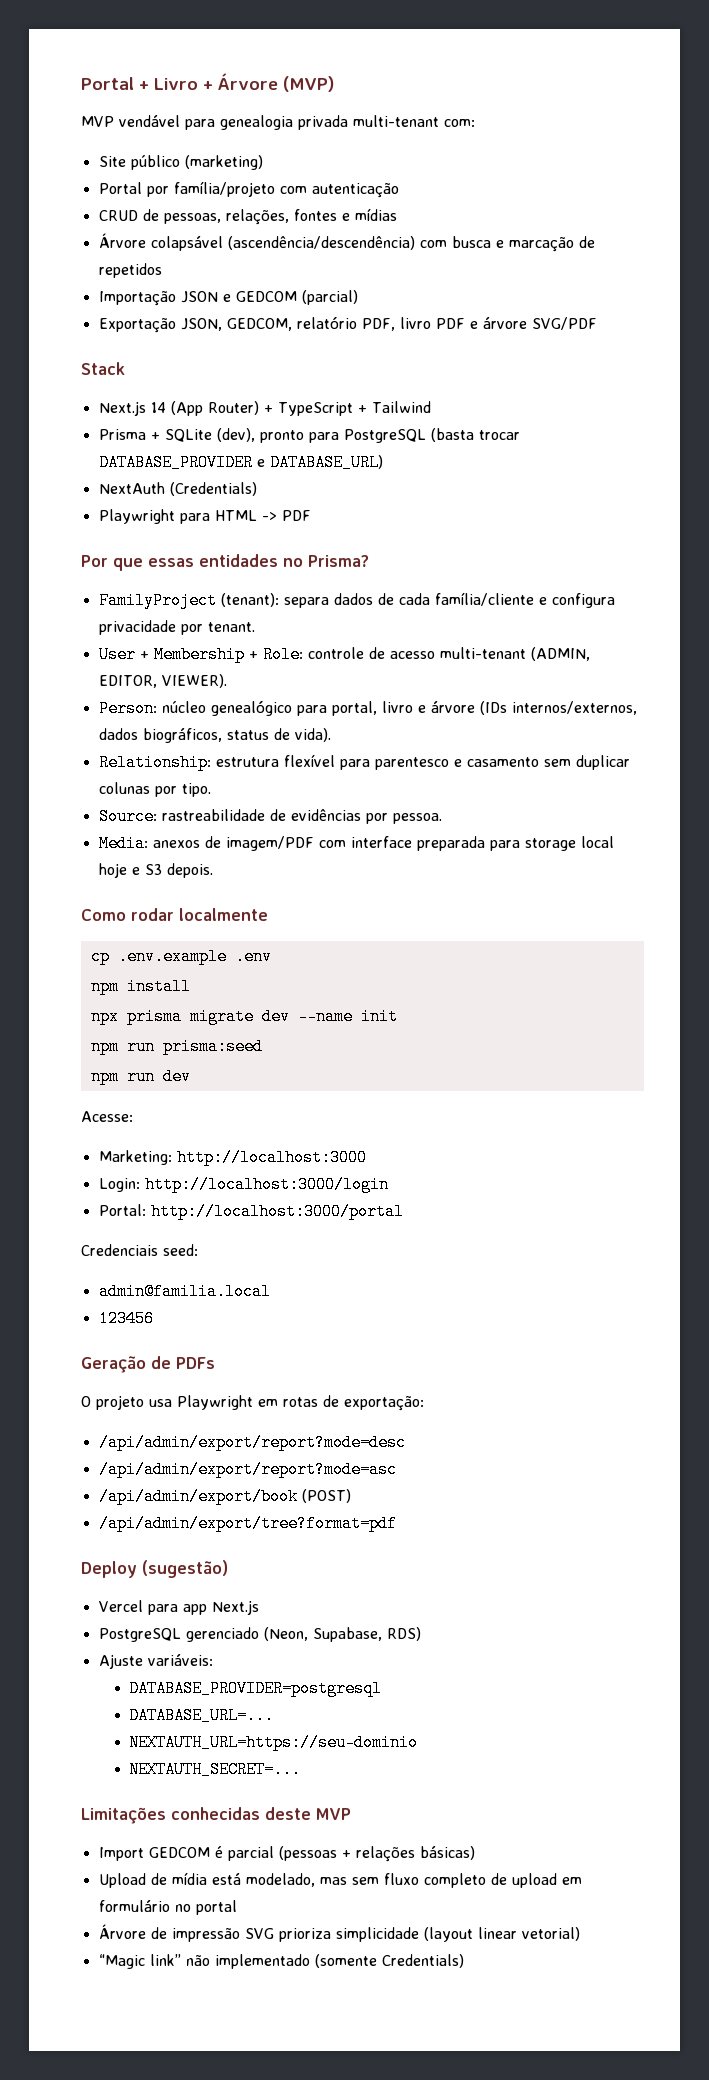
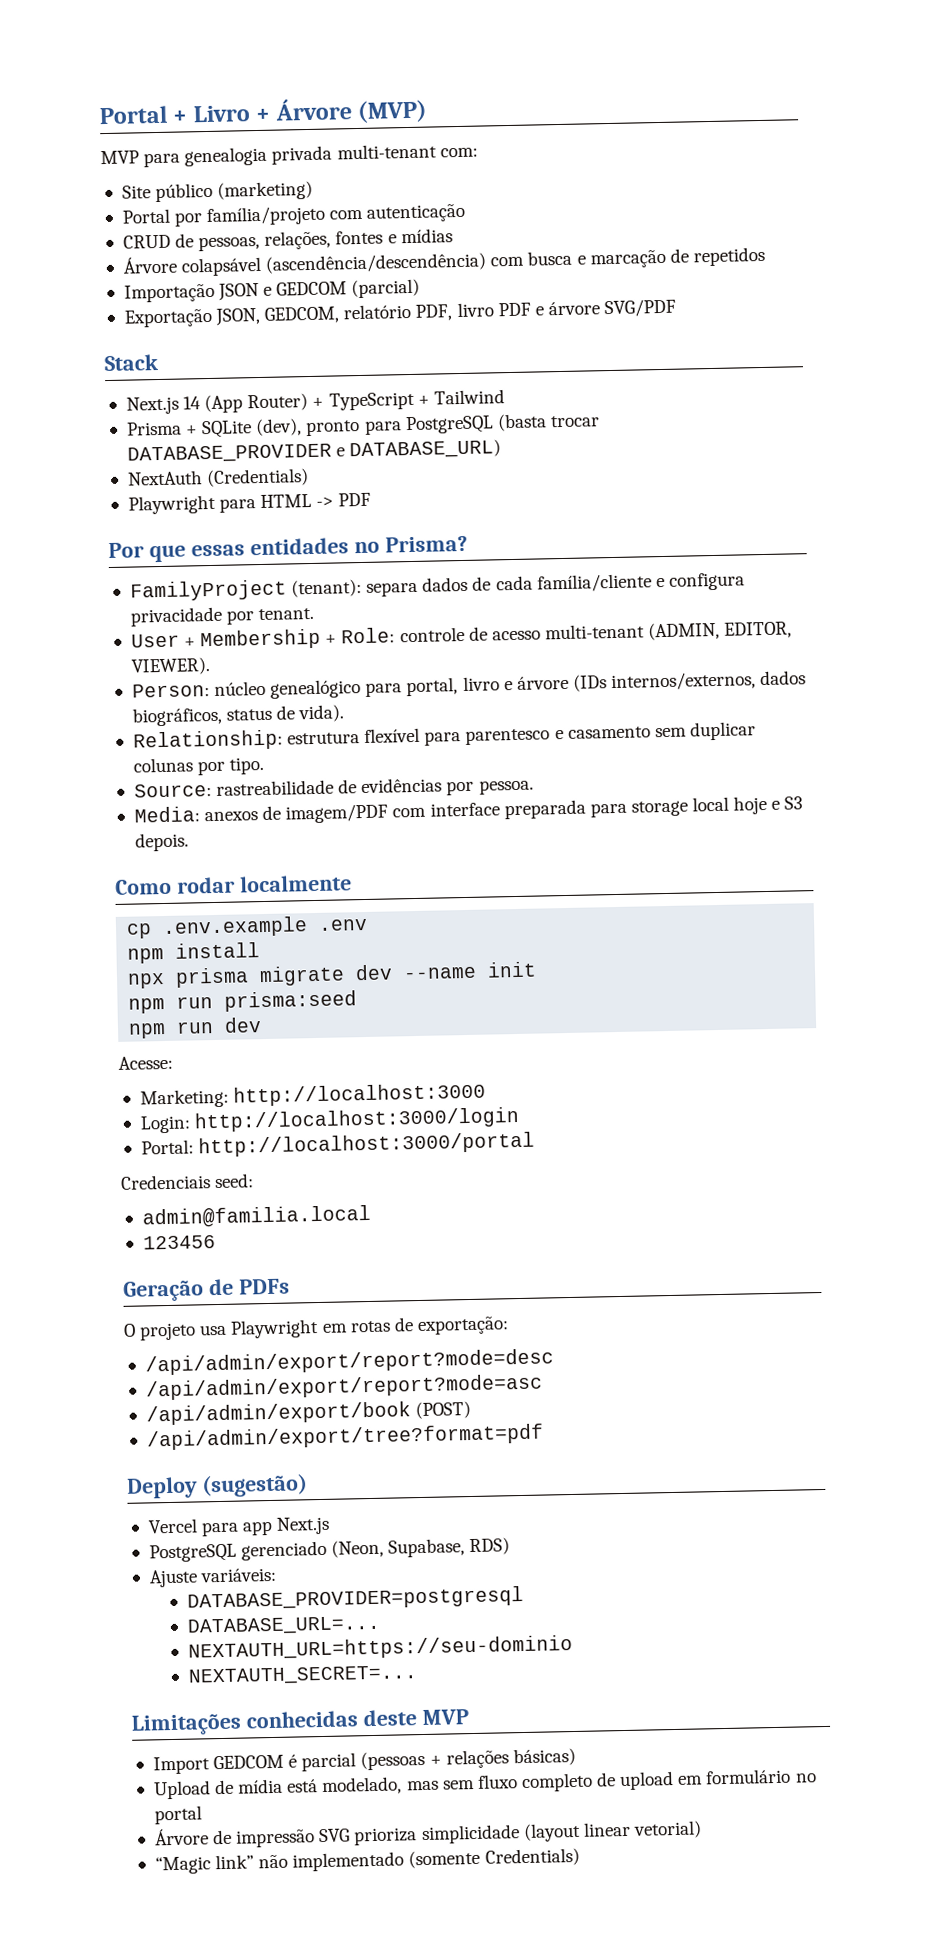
- MVP vendável para genealogia privada multi-tenant com:
+ MVP para genealogia privada multi-tenant com:

